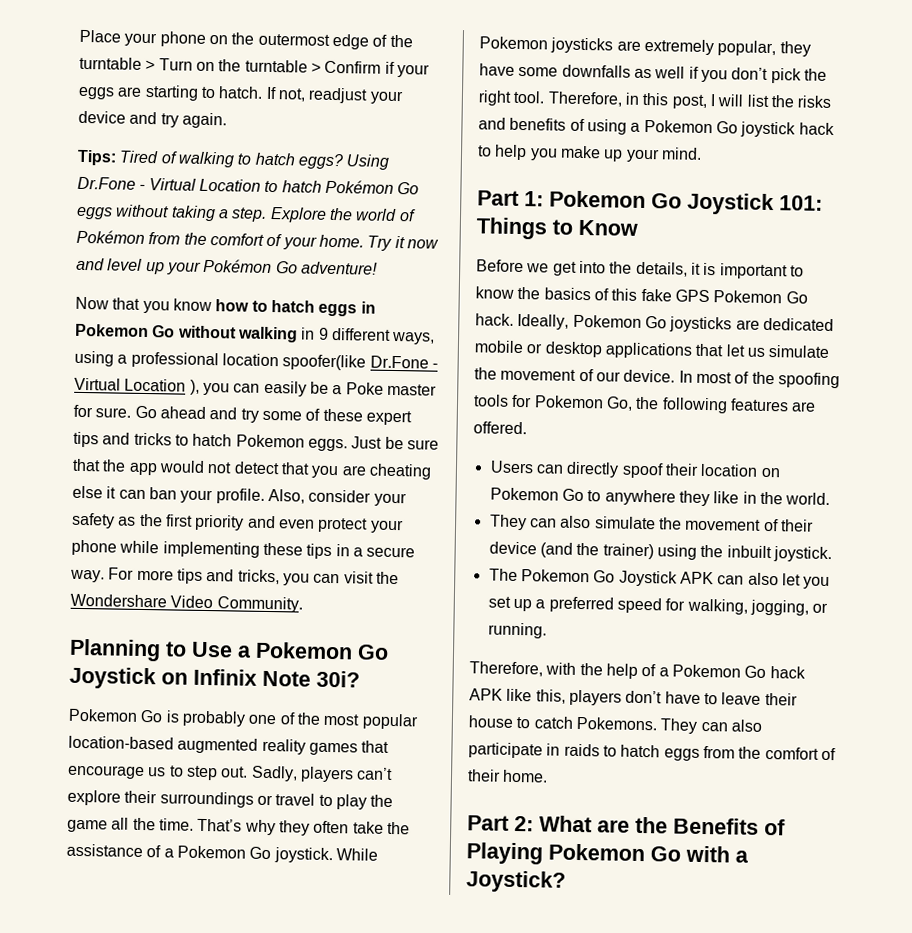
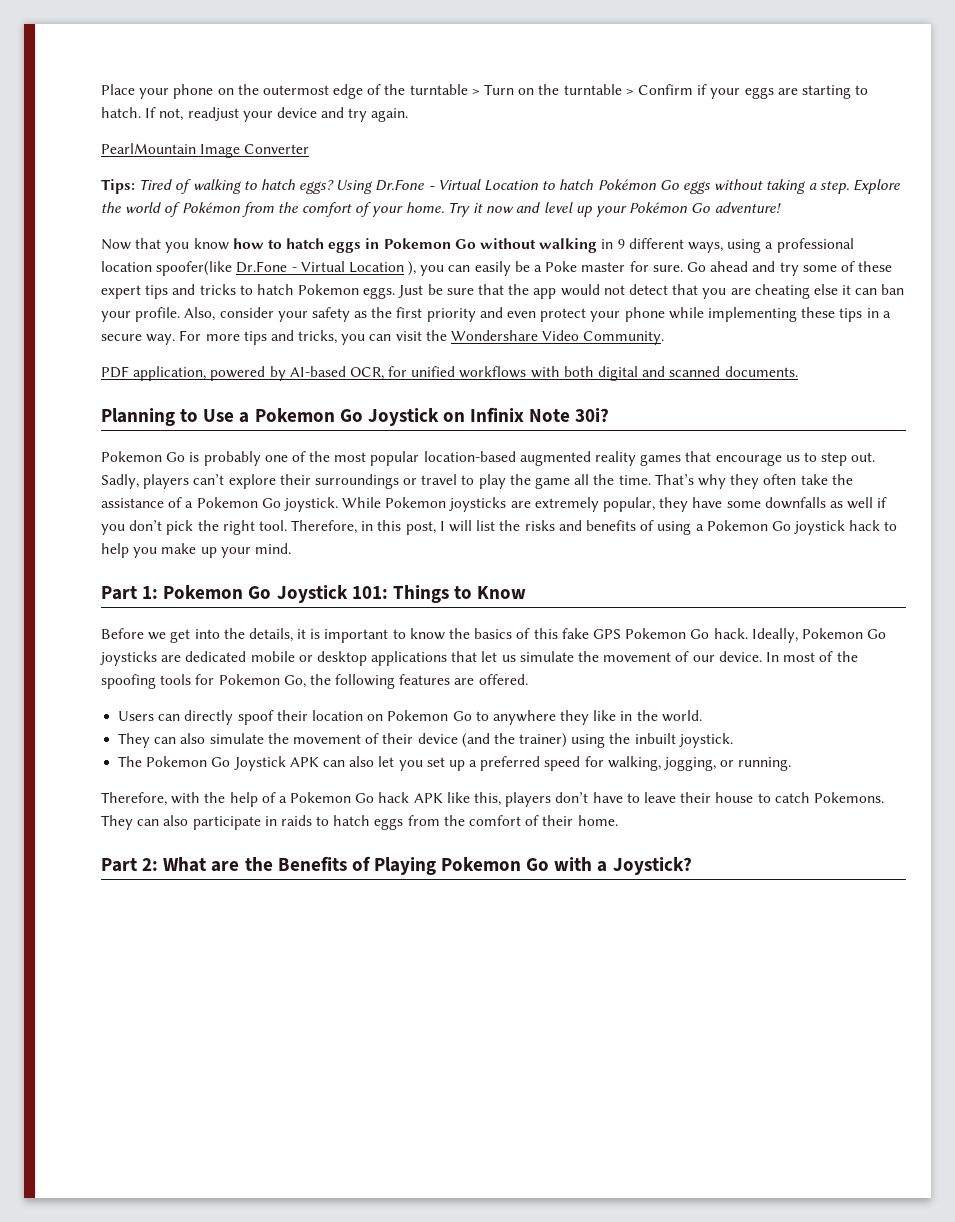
+ PearlMountain Image Converter
+ PDF application, powered by AI-based OCR, for unified workflows with both digital and scanned documents.

